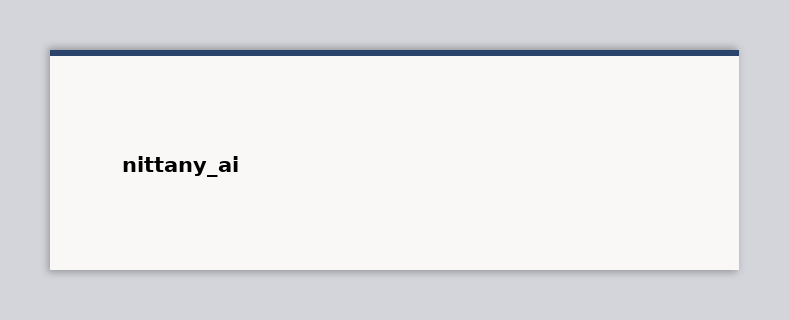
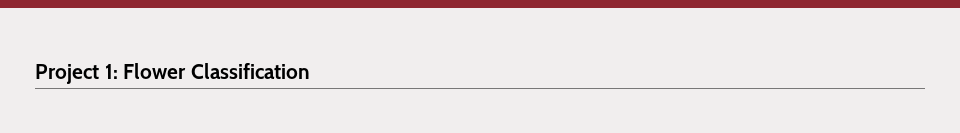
- nittany_ai
+ Project 1: Flower Classification

